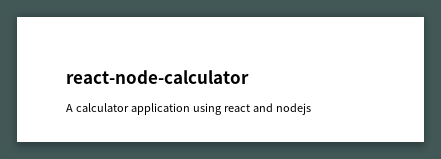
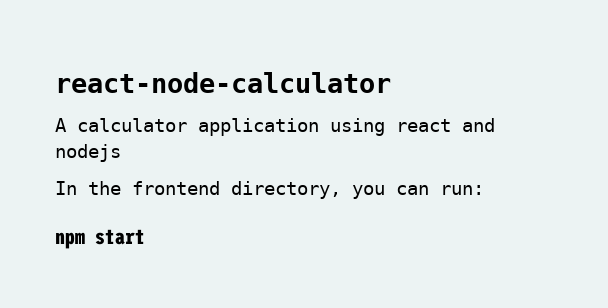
+ In the frontend directory, you can run:
+ npm start

